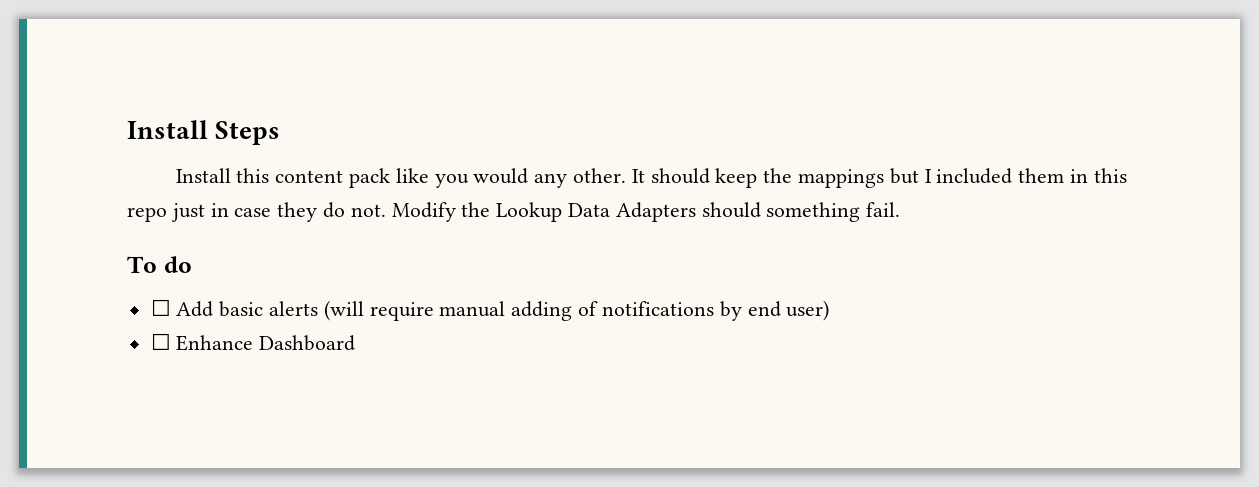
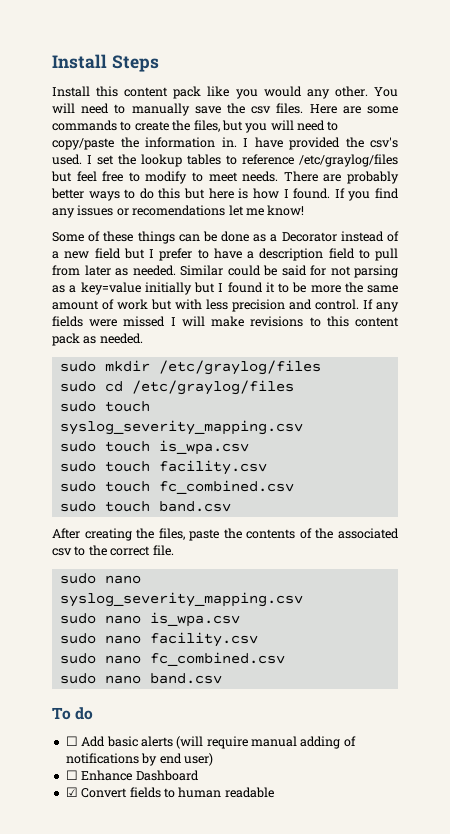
- It should keep the mappings but I included them in this repo just in case they do not. Modify the Lookup Data Adapters should something fail.
+ You will need to manually save the csv files. Here are some commands to create the files, but you will need to copy/paste the information in. I have provided the csv's used. I set the lookup tables to reference /etc/graylog/files but feel free to modify to meet needs. There are probably better ways to do this but here is how I found. If you find any issues or recomendations let me know!
+ Some of these things can be done as a Decorator instead of a new field but I prefer to have a description field to pull from later as needed. Similar could be said for not parsing as a key=value initially but I found it to be more the same amount of work but with less precision and control. If any fields were missed I will make revisions to this content pack as needed.
+ sudo mkdir /etc/graylog/files
+ sudo cd /etc/graylog/files
+ sudo touch syslog_severity_mapping.csv
+ sudo touch is_wpa.csv
+ sudo touch facility.csv
+ sudo touch fc_combined.csv
+ sudo touch band.csv
+ After creating the files, paste the contents of the associated csv to the correct file.
+ sudo nano syslog_severity_mapping.csv
+ sudo nano is_wpa.csv
+ sudo nano facility.csv
+ sudo nano fc_combined.csv
+ sudo nano band.csv
+ ☑ Convert fields to human readable

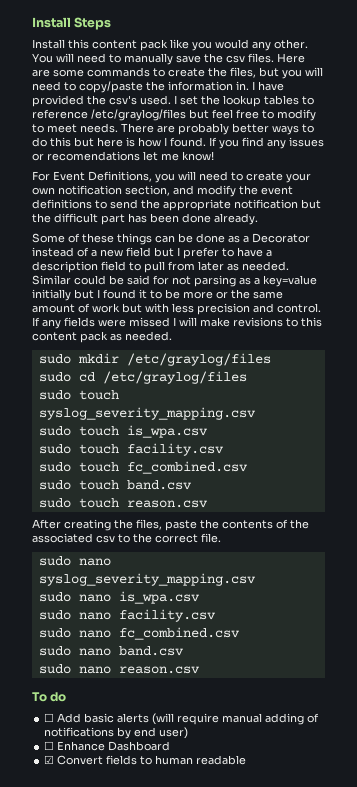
+ For Event Definitions, you will need to create your own notification section, and modify the event definitions to send the appropriate notification but the difficult part has been done already.
- Similar could be said for not parsing as a key=value initially but I found it to be more the same amount of work but with less precision and control.
+ Similar could be said for not parsing as a key=value initially but I found it to be more or the same amount of work but with less precision and control.
+ sudo touch reason.csv
+ sudo nano reason.csv

